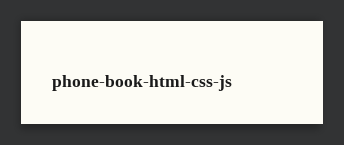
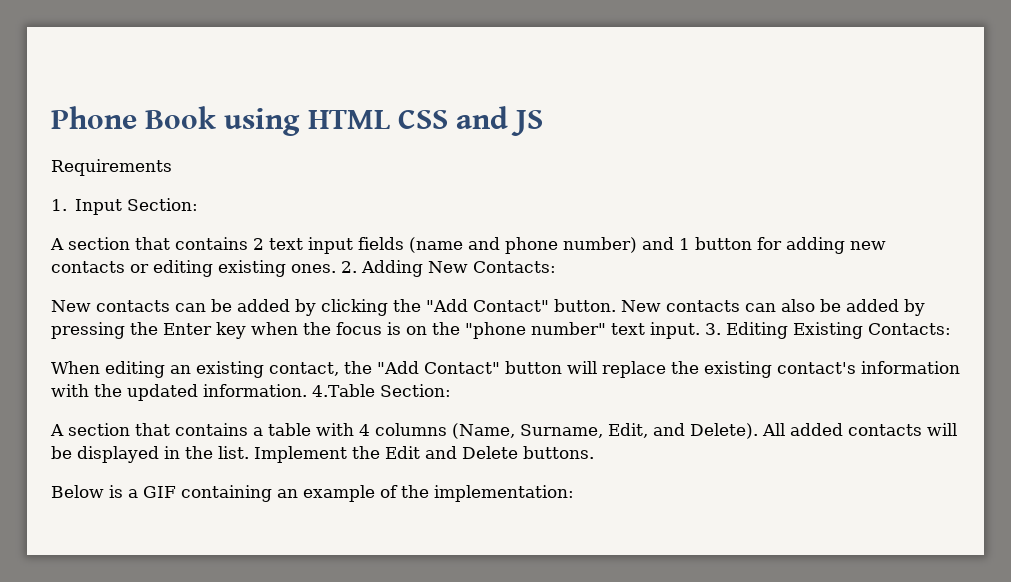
- phone-book-html-css-js
+ Phone Book using HTML CSS and JS
+ Requirements
+ 1. Input Section:
+ A section that contains 2 text input fields (name and phone number) and 1 button for adding new contacts or editing existing ones. 2. Adding New Contacts:
+ New contacts can be added by clicking the "Add Contact" button. New contacts can also be added by pressing the Enter key when the focus is on the "phone number" text input. 3. Editing Existing Contacts:
+ When editing an existing contact, the "Add Contact" button will replace the existing contact's information with the updated information. 4.Table Section:
+ A section that contains a table with 4 columns (Name, Surname, Edit, and Delete). All added contacts will be displayed in the list. Implement the Edit and Delete buttons.
+ Below is a GIF containing an example of the implementation:

